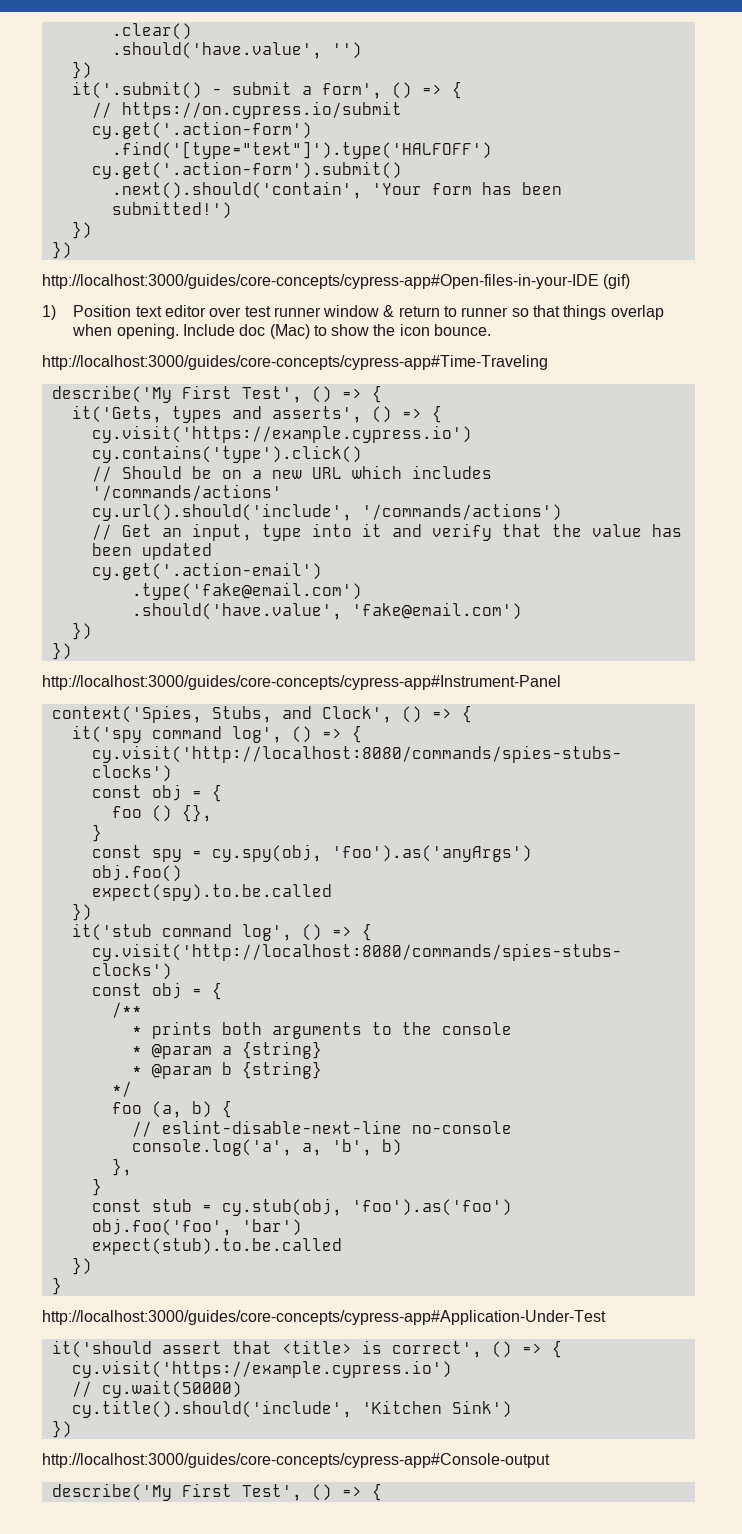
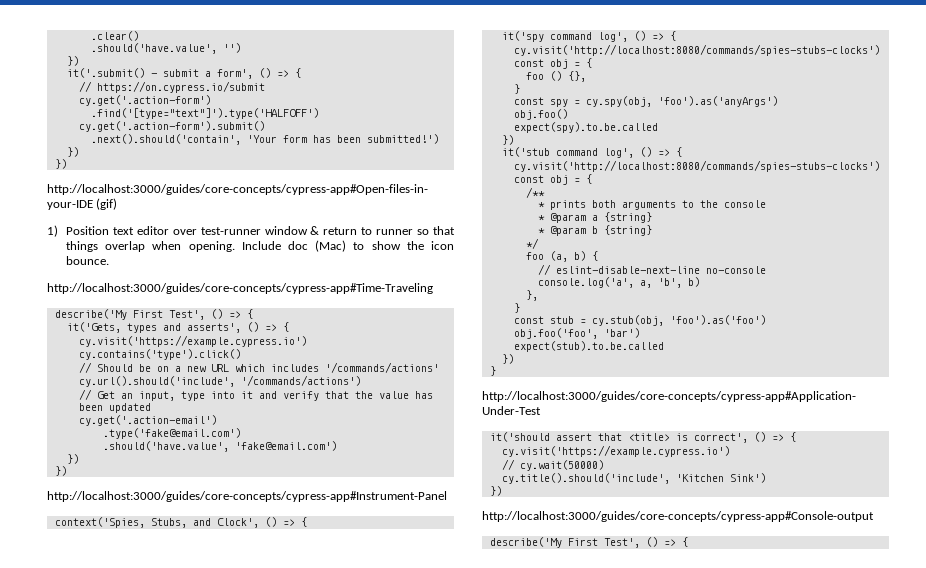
- 1) Position text editor over test runner window & return to runner so that things overlap when opening.
+ 1) Position text editor over test-runner window & return to runner so that things overlap when opening.

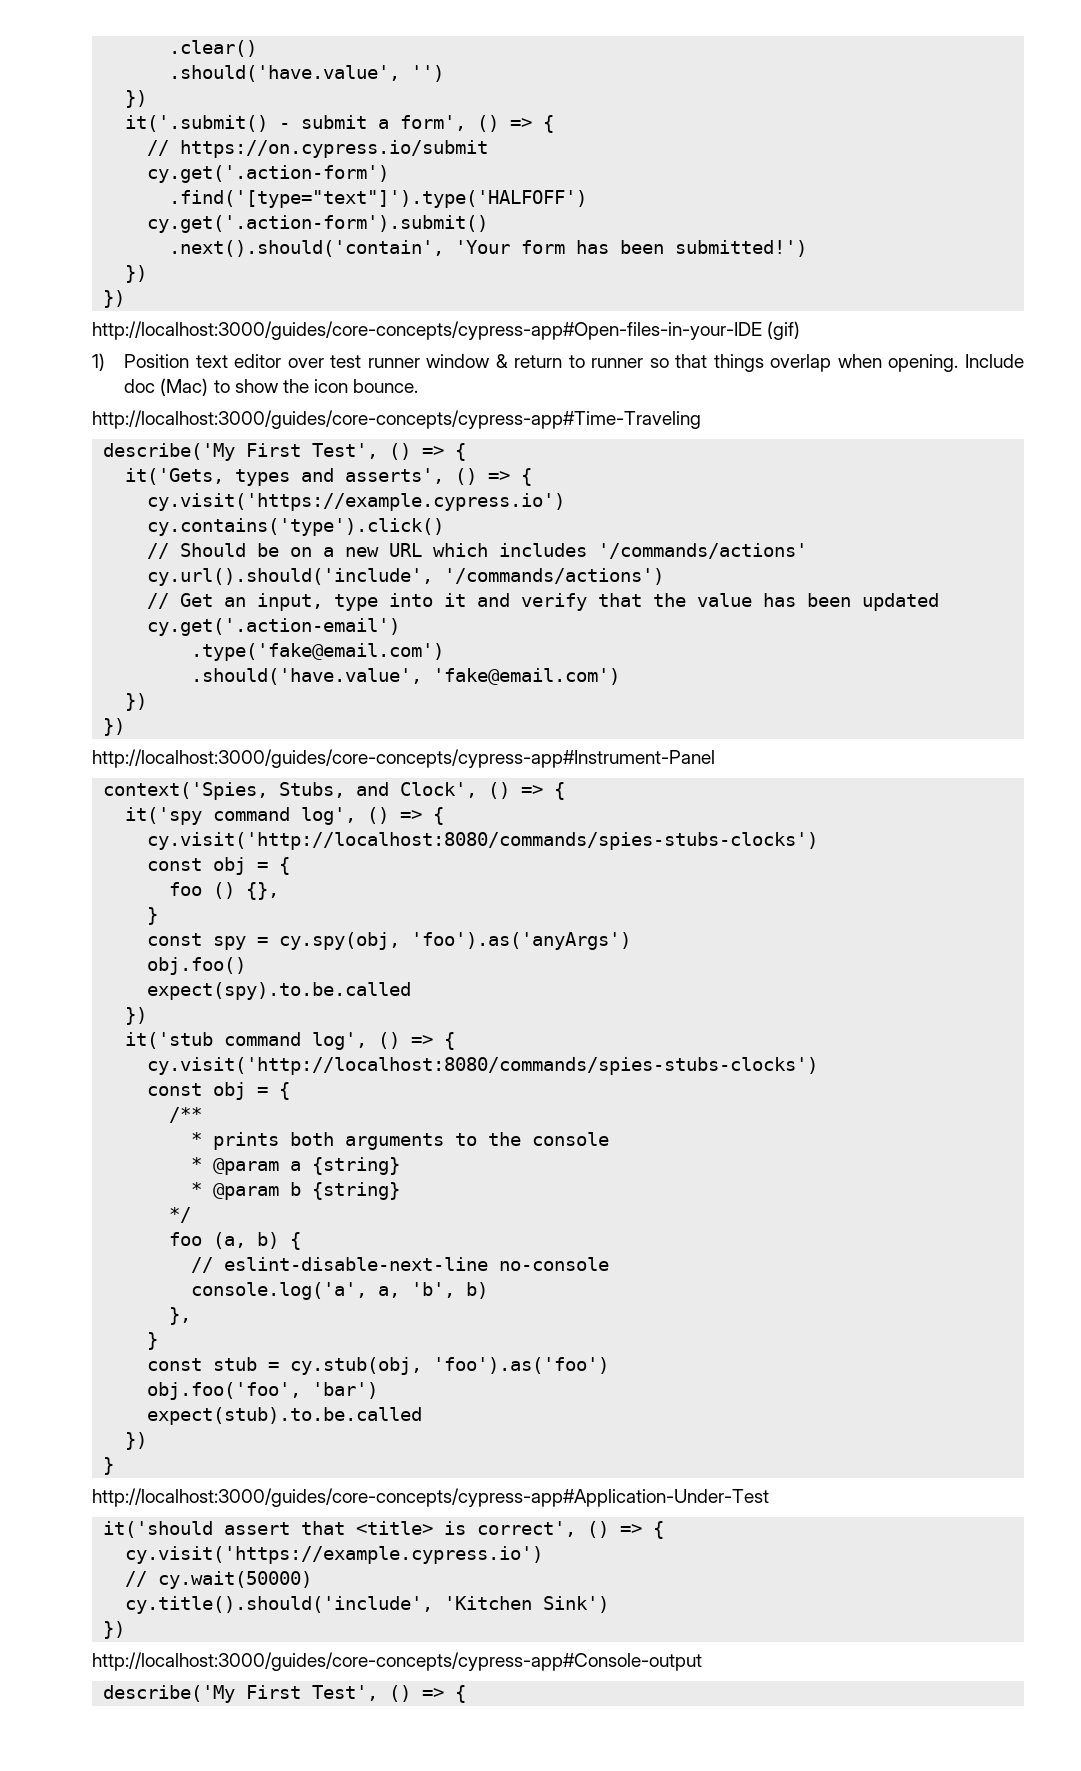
- 1) Position text editor over test-runner window & return to runner so that things overlap when opening.
+ 1) Position text editor over test runner window & return to runner so that things overlap when opening.

